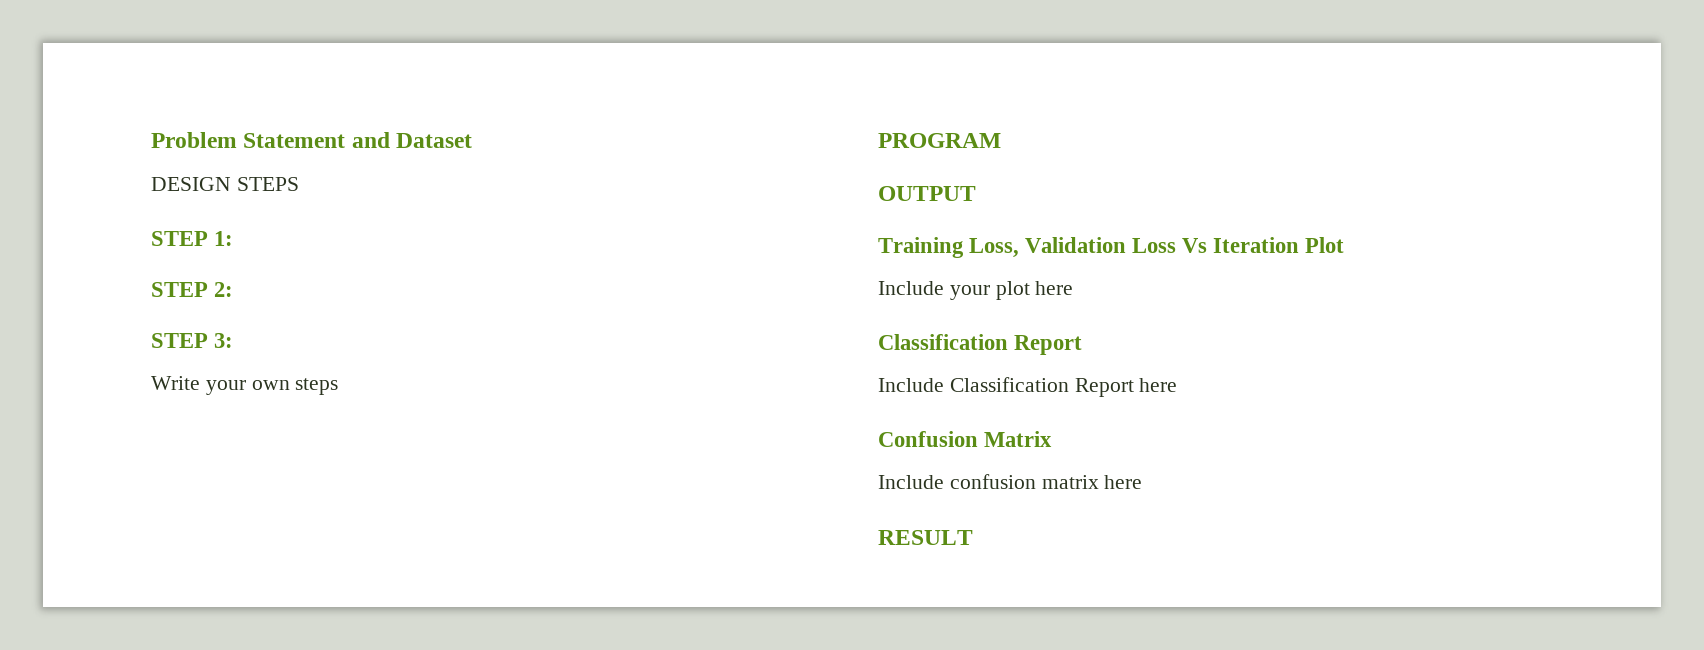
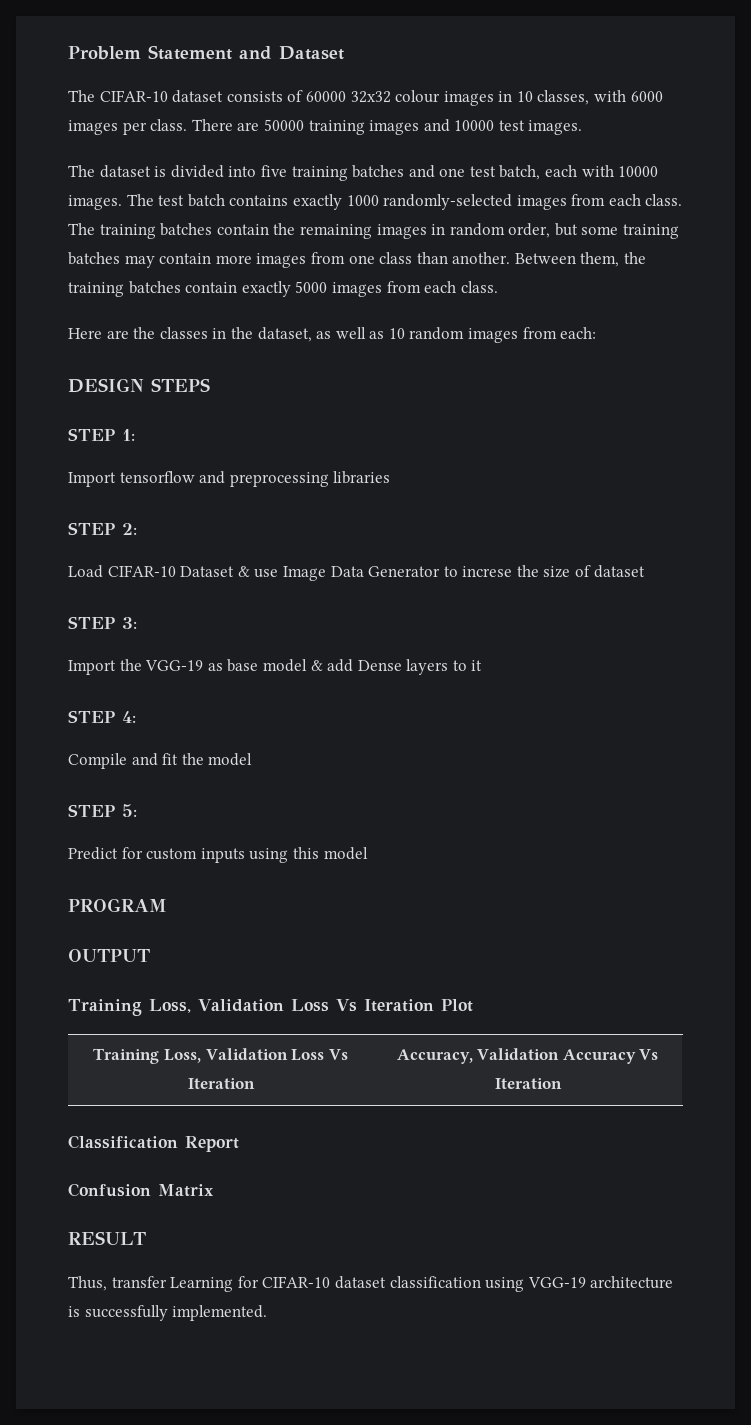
+ The CIFAR-10 dataset consists of 60000 32x32 colour images in 10 classes, with 6000 images per class. There are 50000 training images and 10000 test images.
+ The dataset is divided into five training batches and one test batch, each with 10000 images. The test batch contains exactly 1000 randomly-selected images from each class. The training batches contain the remaining images in random order, but some training batches may contain more images from one class than another. Between them, the training batches contain exactly 5000 images from each class.
+ Here are the classes in the dataset, as well as 10 random images from each:
  DESIGN STEPS
  STEP 1:
+ Import tensorflow and preprocessing libraries
  STEP 2:
+ Load CIFAR-10 Dataset & use Image Data Generator to increse the size of dataset
  STEP 3:
- Write your own steps
+ Import the VGG-19 as base model & add Dense layers to it
+ STEP 4:
+ Compile and fit the model
+ STEP 5:
+ Predict for custom inputs using this model
- Include your plot here
+ Training Loss, Validation Loss Vs Iteration | Accuracy, Validation Accuracy Vs Iteration
  Classification Report
- Include Classification Report here
  Confusion Matrix
- Include confusion matrix here
  RESULT
+ Thus, transfer Learning for CIFAR-10 dataset classification using VGG-19 architecture is successfully implemented.

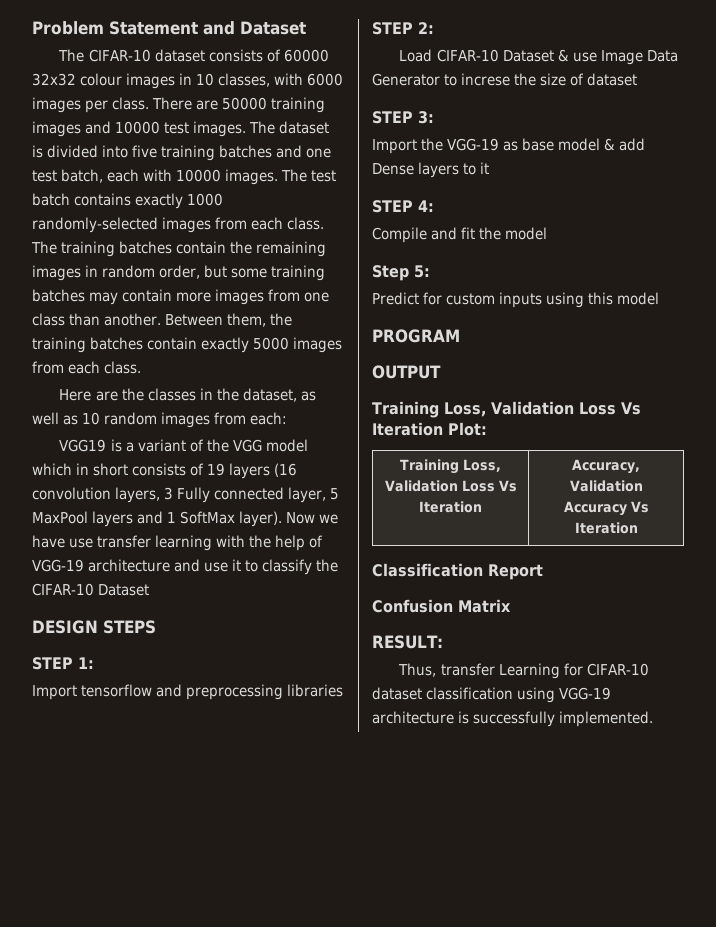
- There are 50000 training images and 10000 test images.
- The dataset is divided into five training batches and one test batch, each with 10000 images.
+ There are 50000 training images and 10000 test images. The dataset is divided into five training batches and one test batch, each with 10000 images.
+ VGG19 is a variant of the VGG model which in short consists of 19 layers (16 convolution layers, 3 Fully connected layer, 5 MaxPool layers and 1 SoftMax layer). Now we have use transfer learning with the help of VGG-19 architecture and use it to classify the CIFAR-10 Dataset
- STEP 5:
+ Step 5:
- Training Loss, Validation Loss Vs Iteration Plot
+ Training Loss, Validation Loss Vs Iteration Plot:
- RESULT
+ RESULT:

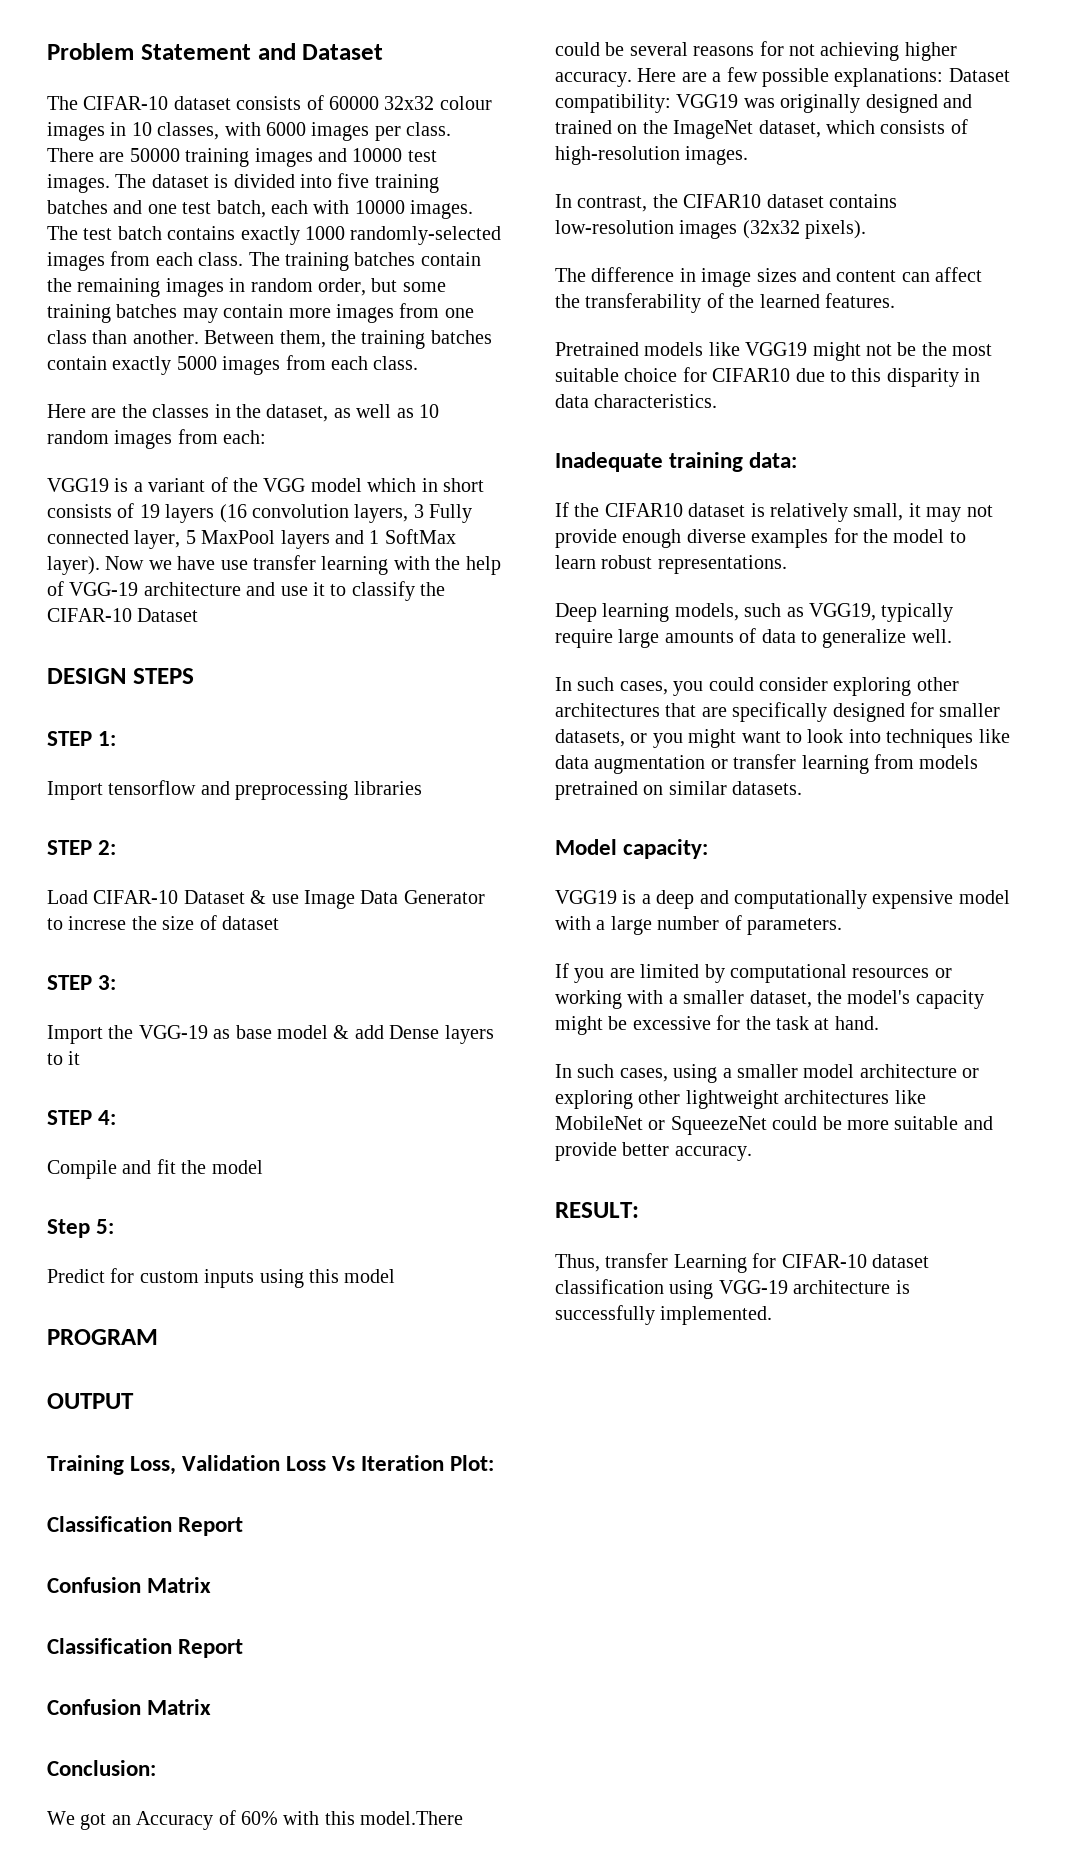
  Training Loss, Validation Loss Vs Iteration Plot:
- Training Loss, Validation Loss Vs Iteration | Accuracy, Validation Accuracy Vs Iteration
  Classification Report
  Confusion Matrix
+ Classification Report
+ Confusion Matrix
+ Conclusion:
+ We got an Accuracy of 60% with this model.There could be several reasons for not achieving higher accuracy. Here are a few possible explanations: Dataset compatibility: VGG19 was originally designed and trained on the ImageNet dataset, which consists of high-resolution images.
+ In contrast, the CIFAR10 dataset contains low-resolution images (32x32 pixels).
+ The difference in image sizes and content can affect the transferability of the learned features.
+ Pretrained models like VGG19 might not be the most suitable choice for CIFAR10 due to this disparity in data characteristics.
+ Inadequate training data:
+ If the CIFAR10 dataset is relatively small, it may not provide enough diverse examples for the model to learn robust representations.
+ Deep learning models, such as VGG19, typically require large amounts of data to generalize well.
+ In such cases, you could consider exploring other architectures that are specifically designed for smaller datasets, or you might want to look into techniques like data augmentation or transfer learning from models pretrained on similar datasets.
+ Model capacity:
+ VGG19 is a deep and computationally expensive model with a large number of parameters.
+ If you are limited by computational resources or working with a smaller dataset, the model's capacity might be excessive for the task at hand.
+ In such cases, using a smaller model architecture or exploring other lightweight architectures like MobileNet or SqueezeNet could be more suitable and provide better accuracy.

